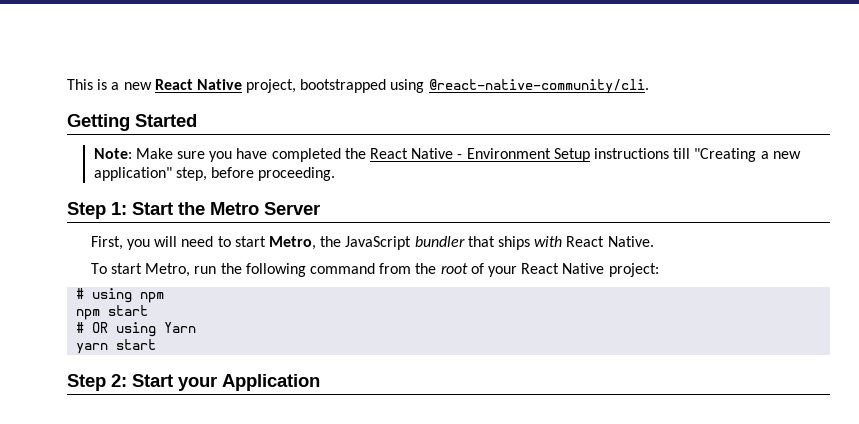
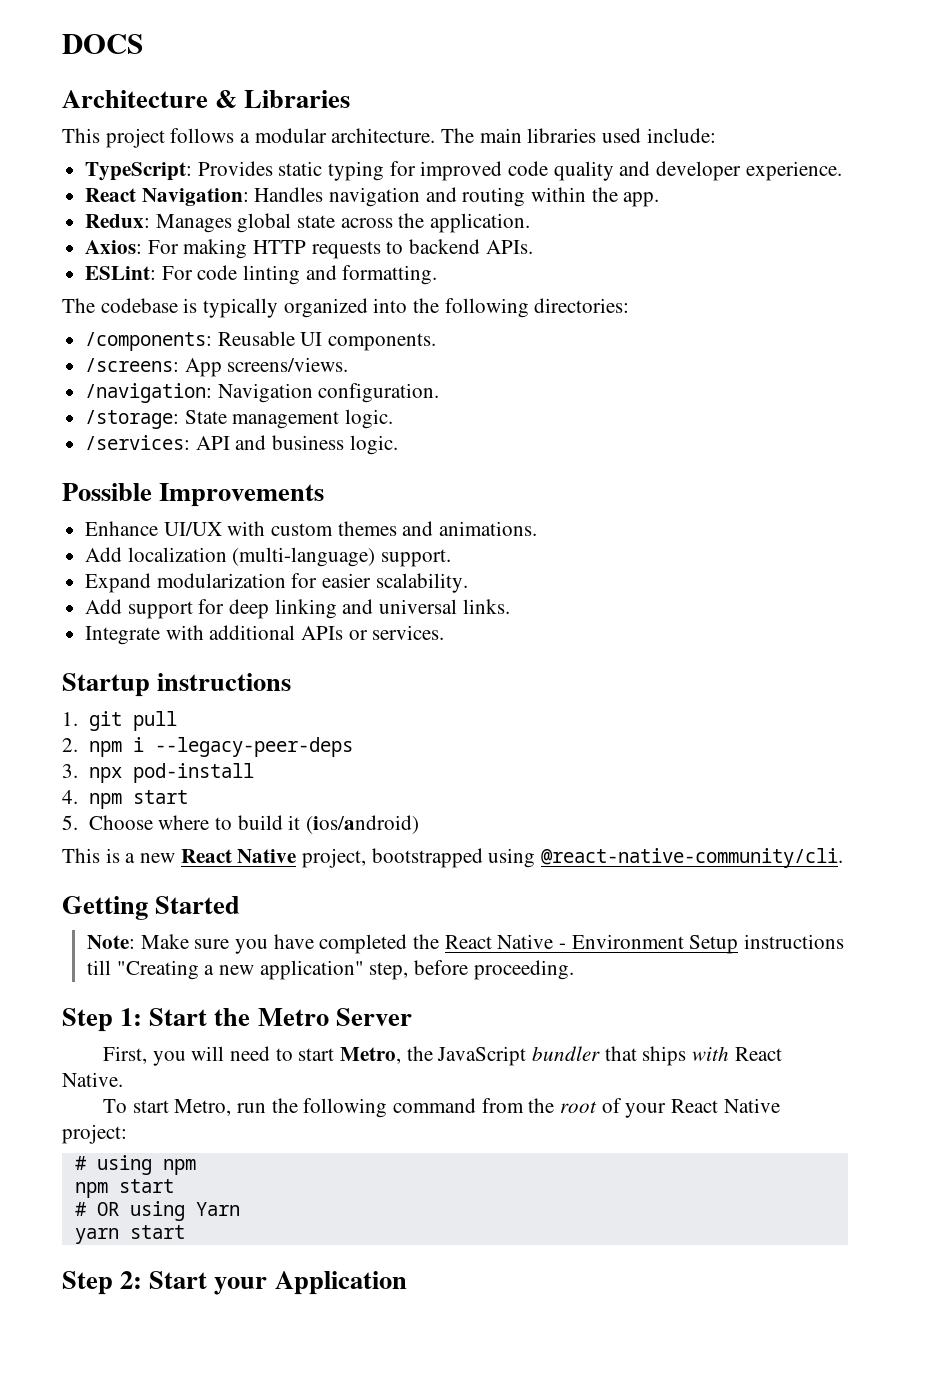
+ DOCS
+ Architecture & Libraries
+ This project follows a modular architecture. The main libraries used include:
+ TypeScript: Provides static typing for improved code quality and developer experience.
+ React Navigation: Handles navigation and routing within the app.
+ Redux: Manages global state across the application.
+ Axios: For making HTTP requests to backend APIs.
+ ESLint: For code linting and formatting.
+ The codebase is typically organized into the following directories:
+ /components: Reusable UI components.
+ /screens: App screens/views.
+ /navigation: Navigation configuration.
+ /storage: State management logic.
+ /services: API and business logic.
+ Possible Improvements
+ Enhance UI/UX with custom themes and animations.
+ Add localization (multi-language) support.
+ Expand modularization for easier scalability.
+ Add support for deep linking and universal links.
+ Integrate with additional APIs or services.
+ Startup instructions
+ 1. git pull
+ 2. npm i --legacy-peer-deps
+ 3. npx pod-install
+ 4. npm start
+ 5. Choose where to build it (ios/android)

